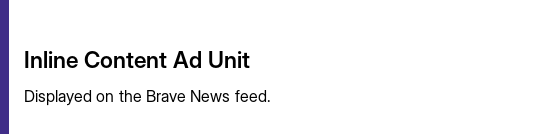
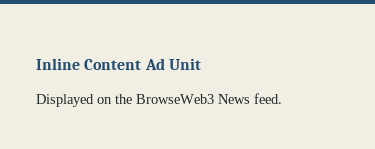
- Displayed on the Brave News feed.
+ Displayed on the BrowseWeb3 News feed.

